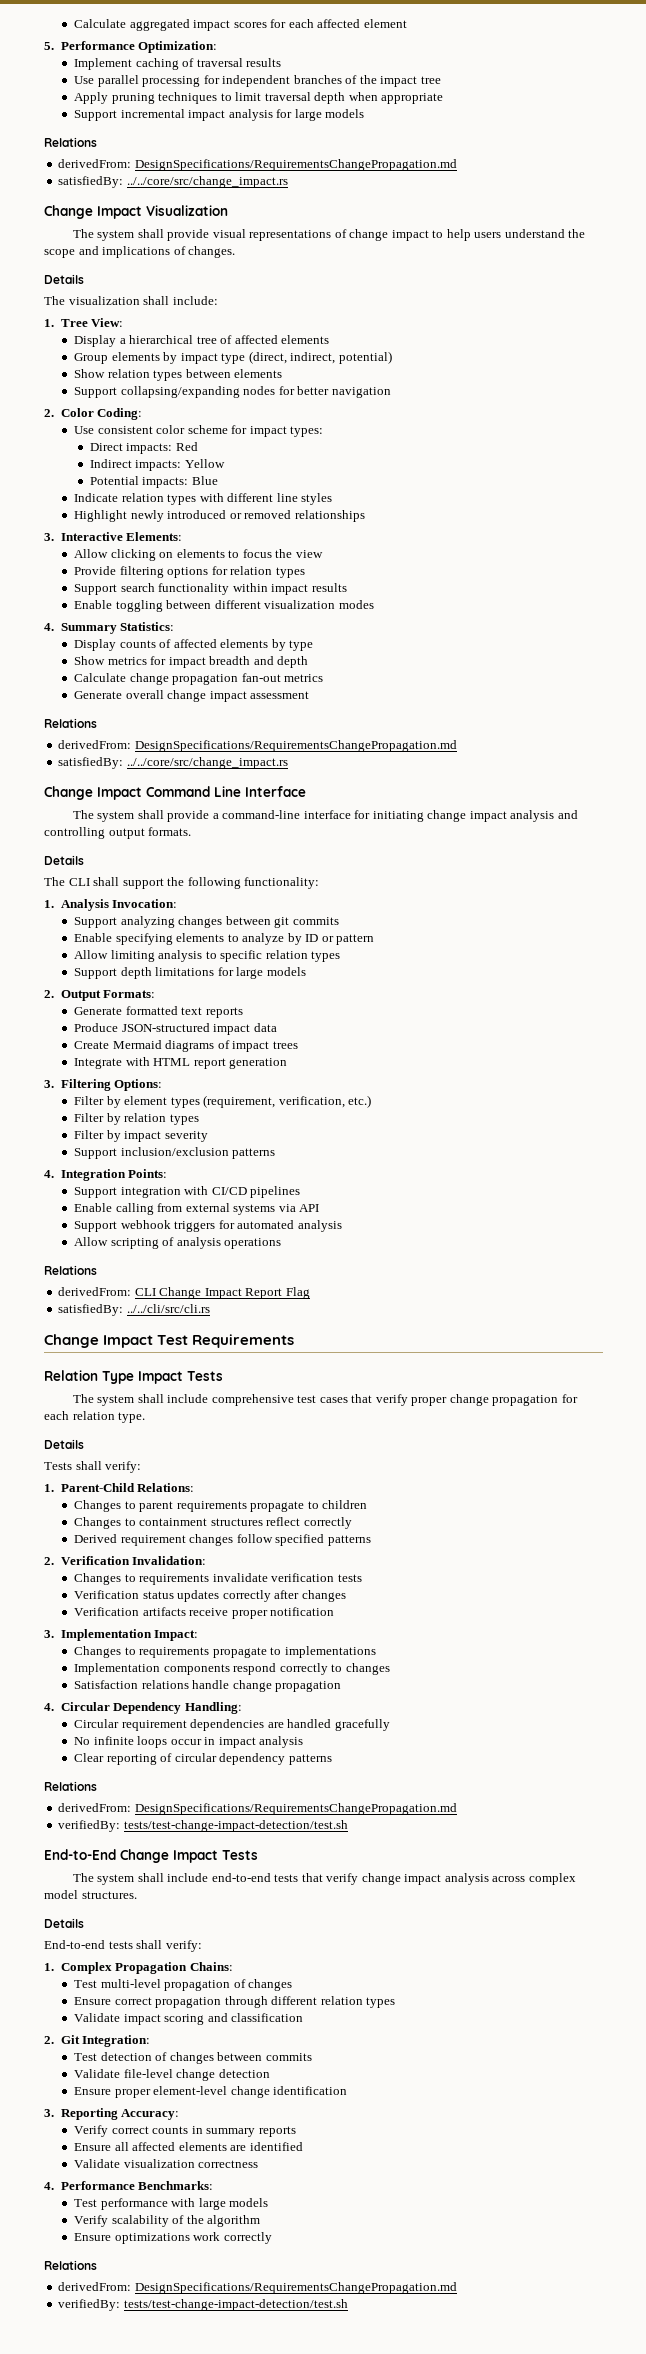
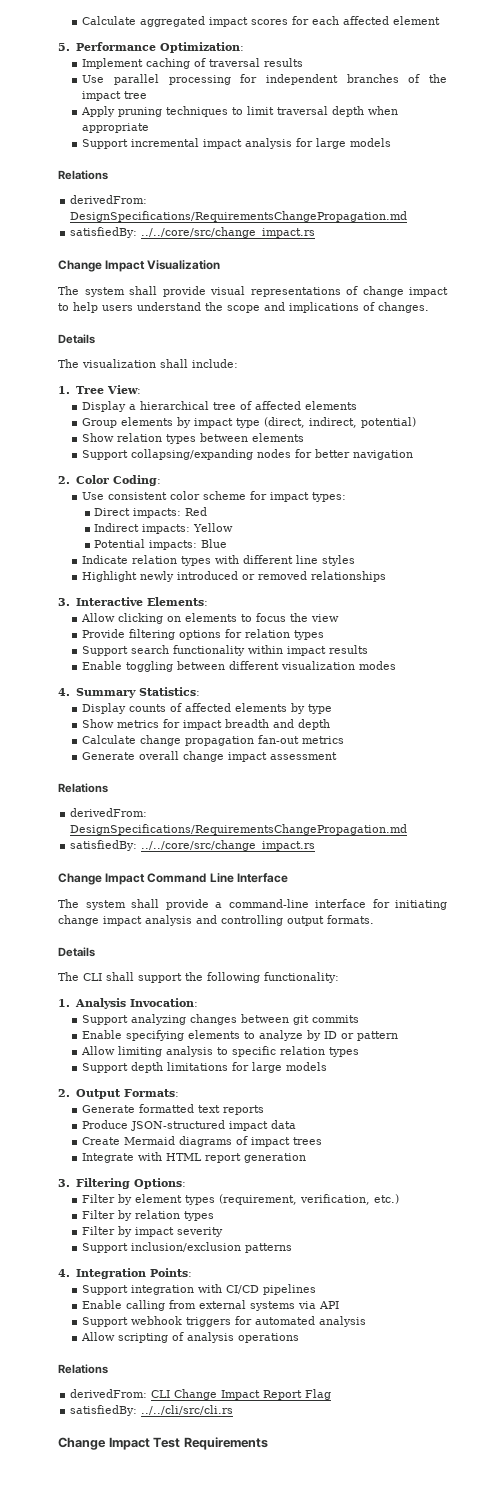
- Relation Type Impact Tests
- The system shall include comprehensive test cases that verify proper change propagation for each relation type.
- Details
- Tests shall verify:
- 1. Parent-Child Relations:
- Changes to parent requirements propagate to children
- Changes to containment structures reflect correctly
- Derived requirement changes follow specified patterns
- 2. Verification Invalidation:
- Changes to requirements invalidate verification tests
- Verification status updates correctly after changes
- Verification artifacts receive proper notification
- 3. Implementation Impact:
- Changes to requirements propagate to implementations
- Implementation components respond correctly to changes
- Satisfaction relations handle change propagation
- 4. Circular Dependency Handling:
- Circular requirement dependencies are handled gracefully
- No infinite loops occur in impact analysis
- Clear reporting of circular dependency patterns
- Relations
- derivedFrom: DesignSpecifications/RequirementsChangePropagation.md
- verifiedBy: tests/test-change-impact-detection/test.sh
- End-to-End Change Impact Tests
- The system shall include end-to-end tests that verify change impact analysis across complex model structures.
- Details
- End-to-end tests shall verify:
- 1. Complex Propagation Chains:
- Test multi-level propagation of changes
- Ensure correct propagation through different relation types
- Validate impact scoring and classification
- 2. Git Integration:
- Test detection of changes between commits
- Validate file-level change detection
- Ensure proper element-level change identification
- 3. Reporting Accuracy:
- Verify correct counts in summary reports
- Ensure all affected elements are identified
- Validate visualization correctness
- 4. Performance Benchmarks:
- Test performance with large models
- Verify scalability of the algorithm
- Ensure optimizations work correctly
- Relations
- derivedFrom: DesignSpecifications/RequirementsChangePropagation.md
- verifiedBy: tests/test-change-impact-detection/test.sh

